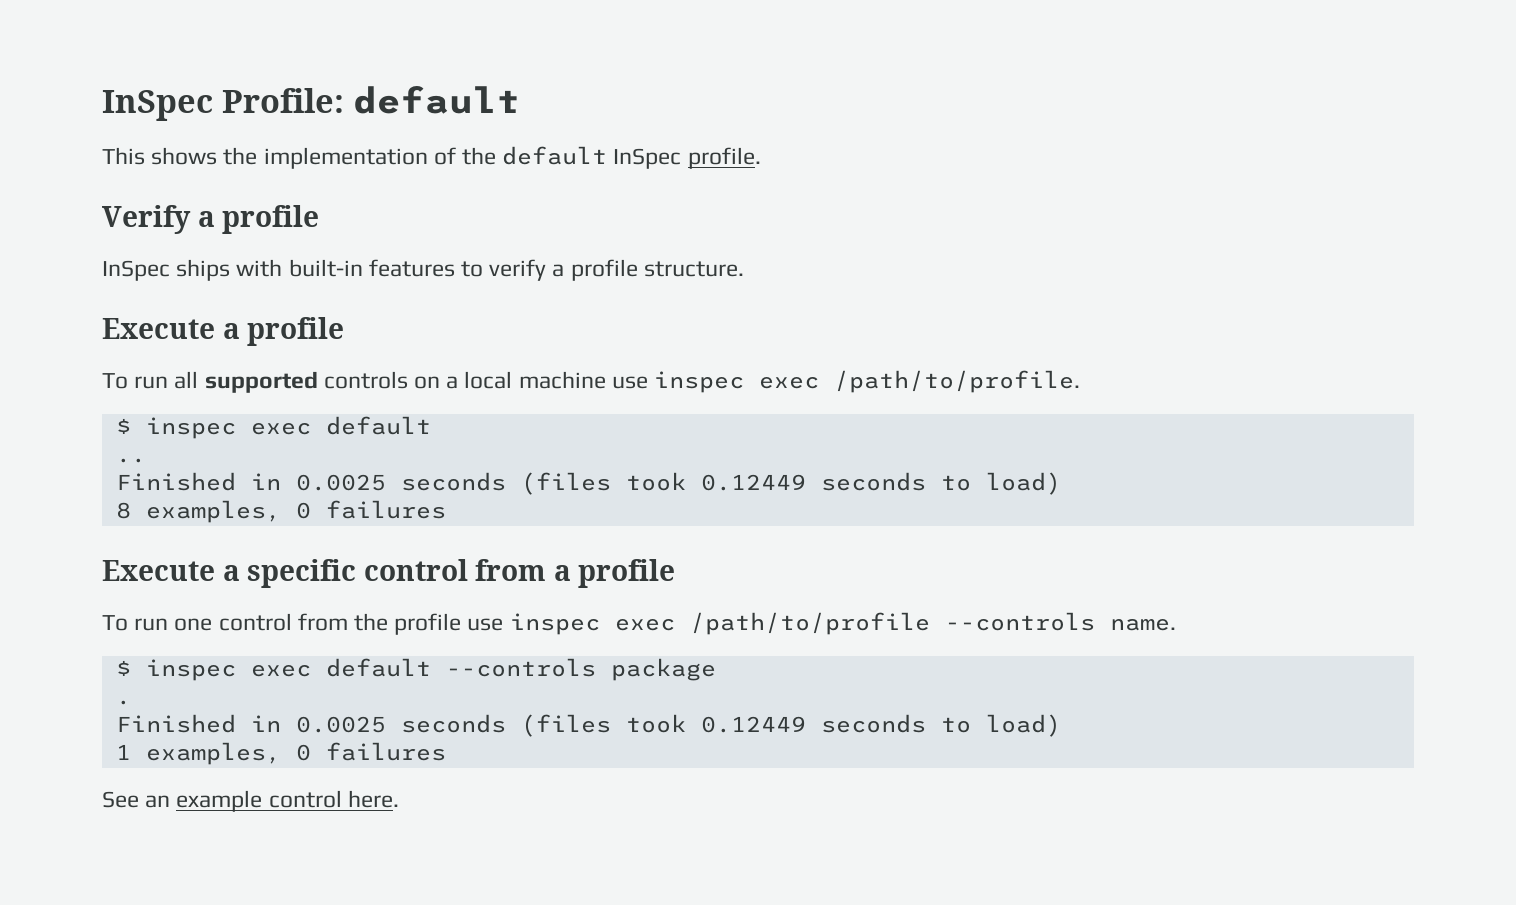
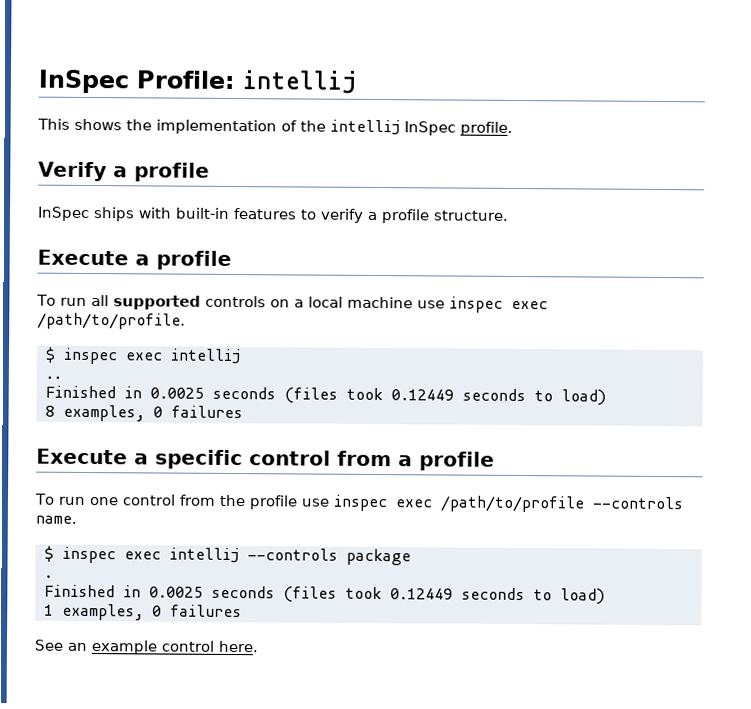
- InSpec Profile: default
+ InSpec Profile: intellij
- This shows the implementation of the default InSpec profile.
+ This shows the implementation of the intellij InSpec profile.
  To run all supported controls on a local machine use inspec exec /path/to/profile.
- $ inspec exec default
+ $ inspec exec intellij
- $ inspec exec default --controls package
+ $ inspec exec intellij --controls package

